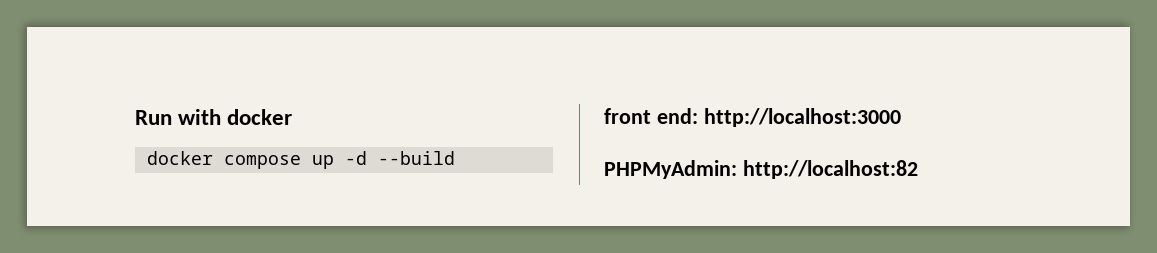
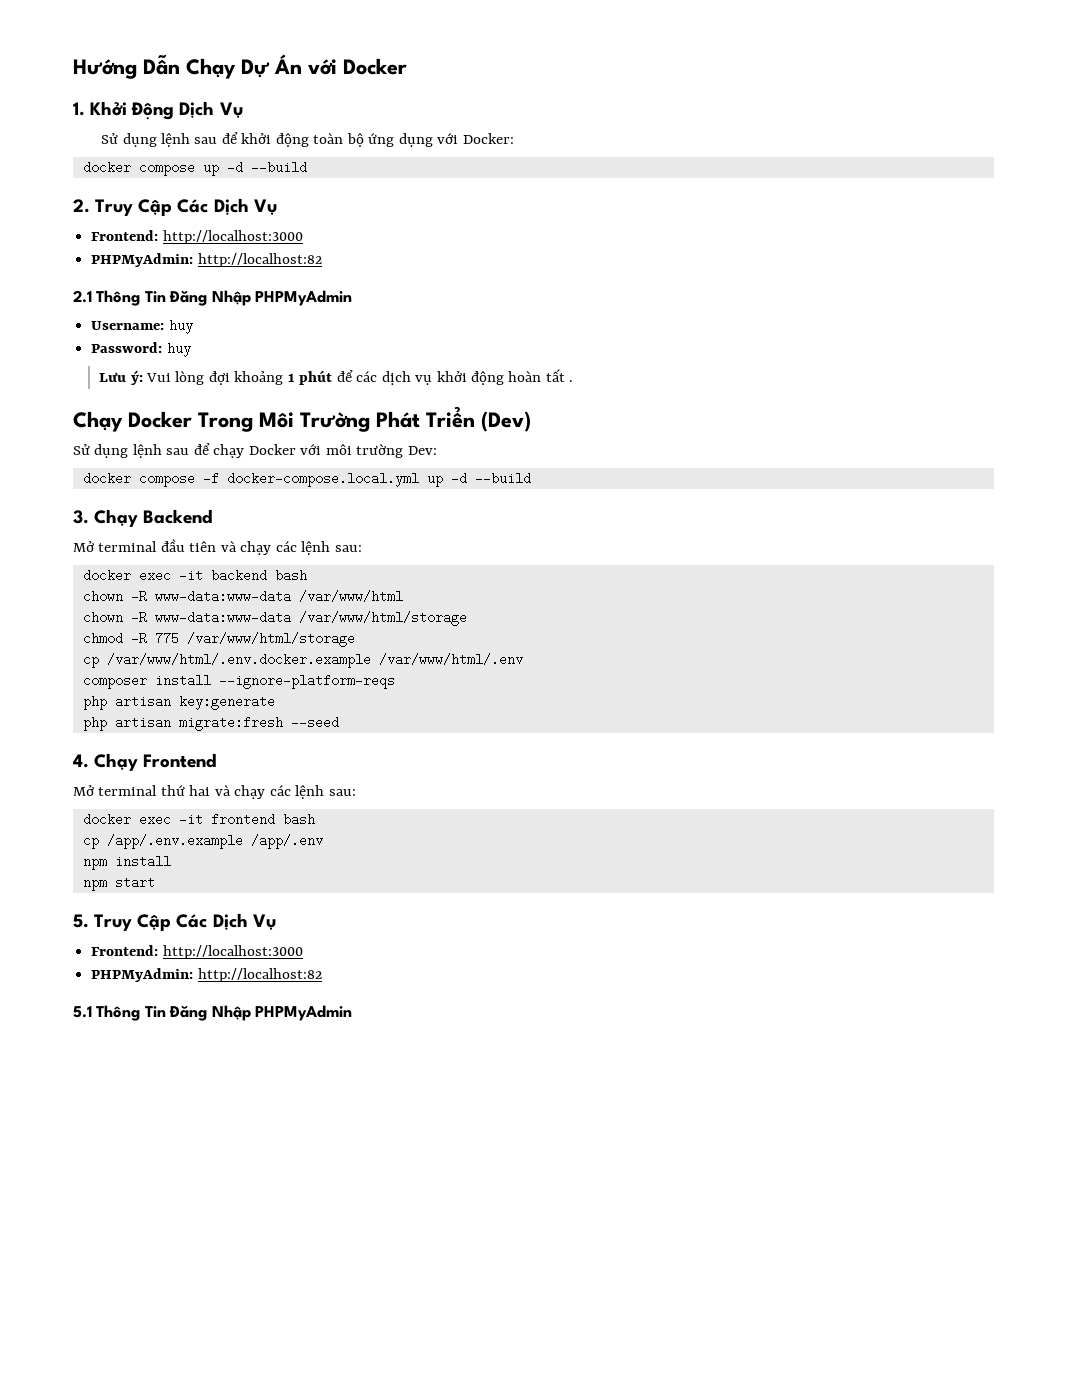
- Run with docker
+ Hướng Dẫn Chạy Dự Án với Docker
+ 1. Khởi Động Dịch Vụ
+ Sử dụng lệnh sau để khởi động toàn bộ ứng dụng với Docker:
- front end: http://localhost:3000
+ 2. Truy Cập Các Dịch Vụ
+ Frontend: http://localhost:3000
  PHPMyAdmin: http://localhost:82
+ 2.1 Thông Tin Đăng Nhập PHPMyAdmin
+ Username: huy
+ Password: huy
+ Lưu ý: Vui lòng đợi khoảng 1 phút để các dịch vụ khởi động hoàn tất .
+ Chạy Docker Trong Môi Trường Phát Triển (Dev)
+ Sử dụng lệnh sau để chạy Docker với môi trường Dev:
+ docker compose -f docker-compose.local.yml up -d --build
+ 3. Chạy Backend
+ Mở terminal đầu tiên và chạy các lệnh sau:
+ docker exec -it backend bash
+ chown -R www-data:www-data /var/www/html
+ chown -R www-data:www-data /var/www/html/storage
+ chmod -R 775 /var/www/html/storage
+ cp /var/www/html/.env.docker.example /var/www/html/.env
+ composer install --ignore-platform-reqs
+ php artisan key:generate
+ php artisan migrate:fresh --seed
+ 4. Chạy Frontend
+ Mở terminal thứ hai và chạy các lệnh sau:
+ docker exec -it frontend bash
+ cp /app/.env.example /app/.env
+ npm install
+ npm start
+ 5. Truy Cập Các Dịch Vụ
+ Frontend: http://localhost:3000
+ PHPMyAdmin: http://localhost:82
+ 5.1 Thông Tin Đăng Nhập PHPMyAdmin

